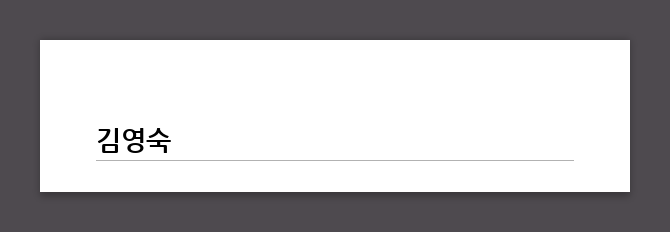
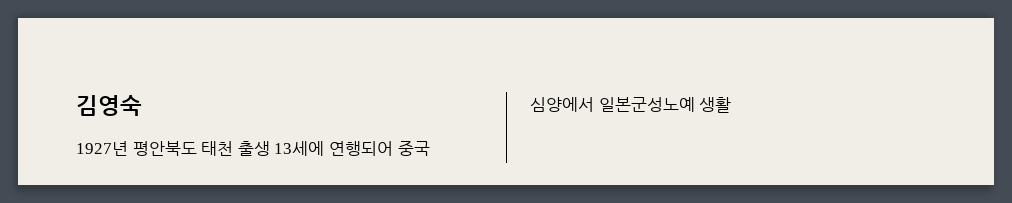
+ 1927년 평안북도 태천 출생 13세에 연행되어 중국 심양에서 일본군성노예 생활

